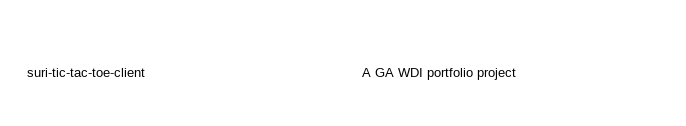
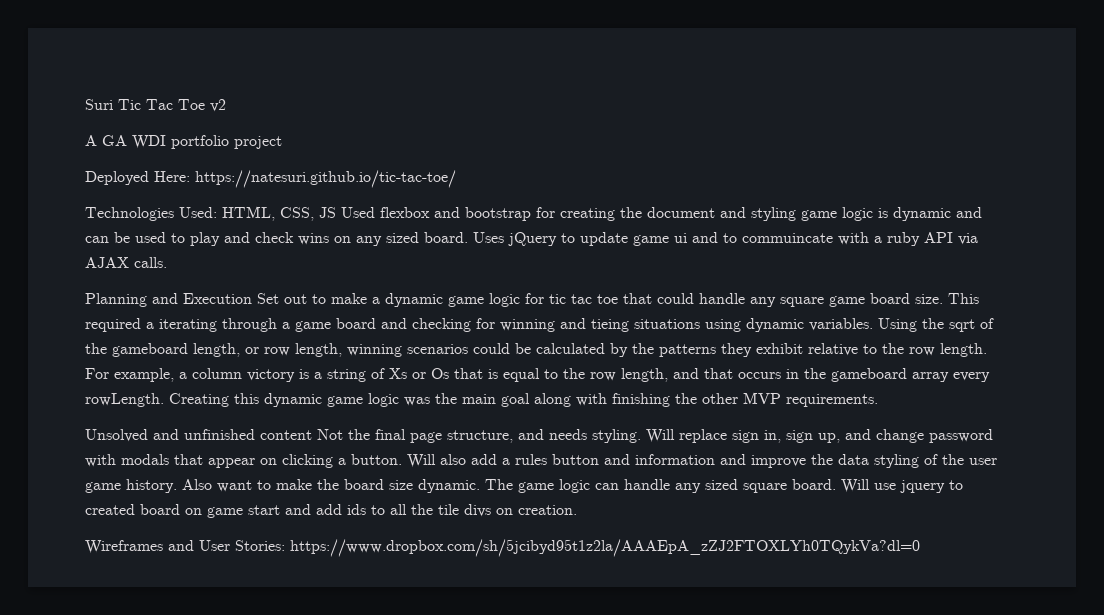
- suri-tic-tac-toe-client
+ Suri Tic Tac Toe v2
+ Deployed Here: https://natesuri.github.io/tic-tac-toe/
+ Technologies Used: HTML, CSS, JS Used flexbox and bootstrap for creating the document and styling game logic is dynamic and can be used to play and check wins on any sized board. Uses jQuery to update game ui and to commuincate with a ruby API via AJAX calls.
+ Planning and Execution Set out to make a dynamic game logic for tic tac toe that could handle any square game board size. This required a iterating through a game board and checking for winning and tieing situations using dynamic variables. Using the sqrt of the gameboard length, or row length, winning scenarios could be calculated by the patterns they exhibit relative to the row length. For example, a column victory is a string of Xs or Os that is equal to the row length, and that occurs in the gameboard array every rowLength. Creating this dynamic game logic was the main goal along with finishing the other MVP requirements.
+ Unsolved and unfinished content Not the final page structure, and needs styling. Will replace sign in, sign up, and change password with modals that appear on clicking a button. Will also add a rules button and information and improve the data styling of the user game history. Also want to make the board size dynamic. The game logic can handle any sized square board. Will use jquery to created board on game start and add ids to all the tile divs on creation.
+ Wireframes and User Stories: https://www.dropbox.com/sh/5jcibyd95t1z2la/AAAEpA_zZJ2FTOXLYh0TQykVa?dl=0

